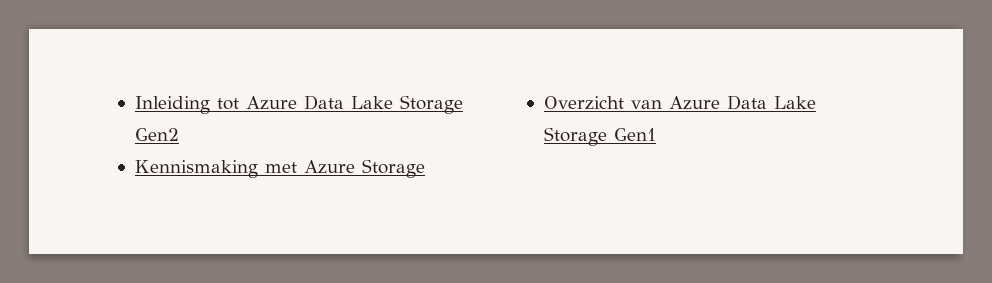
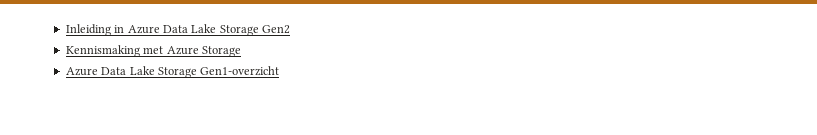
- Inleiding tot Azure Data Lake Storage Gen2
+ Inleiding in Azure Data Lake Storage Gen2
- Overzicht van Azure Data Lake Storage Gen1
+ Azure Data Lake Storage Gen1-overzicht

